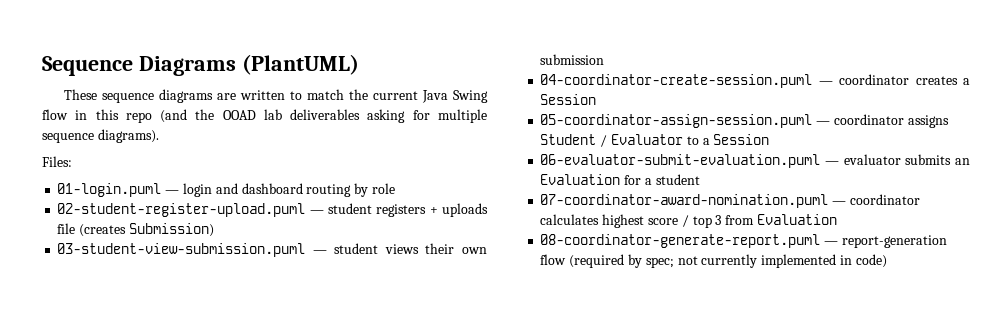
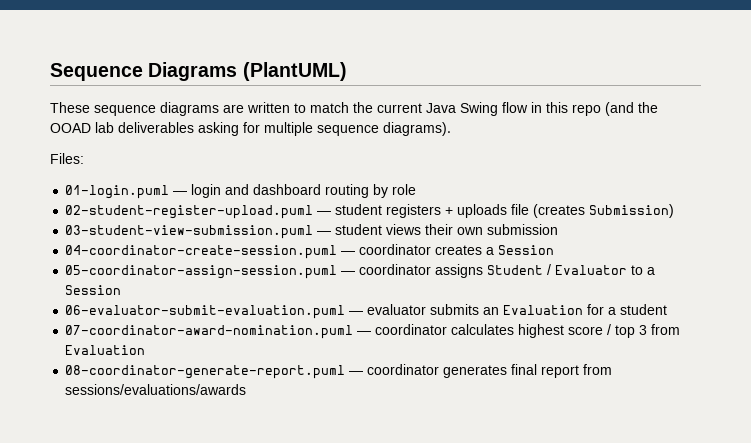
- 08-coordinator-generate-report.puml — report-generation flow (required by spec; not currently implemented in code)
+ 08-coordinator-generate-report.puml — coordinator generates final report from sessions/evaluations/awards

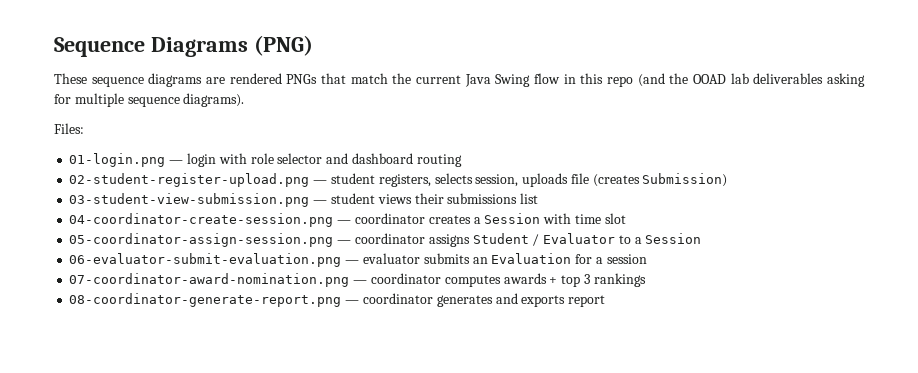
- Sequence Diagrams (PlantUML)
+ Sequence Diagrams (PNG)
- These sequence diagrams are written to match the current Java Swing flow in this repo (and the OOAD lab deliverables asking for multiple sequence diagrams).
+ These sequence diagrams are rendered PNGs that match the current Java Swing flow in this repo (and the OOAD lab deliverables asking for multiple sequence diagrams).
- 01-login.puml — login and dashboard routing by role
- 02-student-register-upload.puml — student registers + uploads file (creates Submission)
+ 01-login.png — login with role selector and dashboard routing
+ 02-student-register-upload.png — student registers, selects session, uploads file (creates Submission)
- 03-student-view-submission.puml — student views their own submission
- 04-coordinator-create-session.puml — coordinator creates a Session
- 05-coordinator-assign-session.puml — coordinator assigns Student / Evaluator to a Session
+ 03-student-view-submission.png — student views their submissions list
+ 04-coordinator-create-session.png — coordinator creates a Session with time slot
+ 05-coordinator-assign-session.png — coordinator assigns Student / Evaluator to a Session
- 06-evaluator-submit-evaluation.puml — evaluator submits an Evaluation for a student
- 07-coordinator-award-nomination.puml — coordinator calculates highest score / top 3 from Evaluation
- 08-coordinator-generate-report.puml — coordinator generates final report from sessions/evaluations/awards
+ 06-evaluator-submit-evaluation.png — evaluator submits an Evaluation for a session
+ 07-coordinator-award-nomination.png — coordinator computes awards + top 3 rankings
+ 08-coordinator-generate-report.png — coordinator generates and exports report

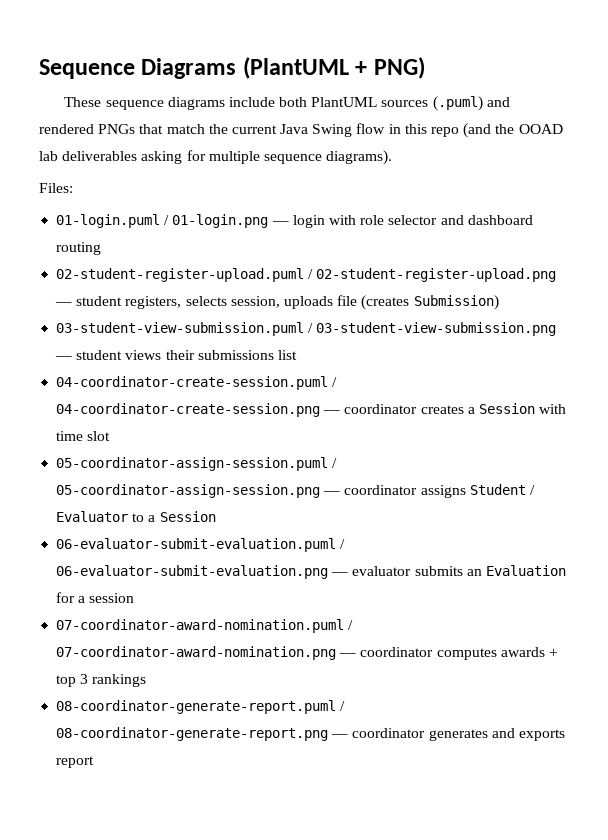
- Sequence Diagrams (PNG)
+ Sequence Diagrams (PlantUML + PNG)
- These sequence diagrams are rendered PNGs that match the current Java Swing flow in this repo (and the OOAD lab deliverables asking for multiple sequence diagrams).
+ These sequence diagrams include both PlantUML sources (.puml) and rendered PNGs that match the current Java Swing flow in this repo (and the OOAD lab deliverables asking for multiple sequence diagrams).
- 01-login.png — login with role selector and dashboard routing
+ 01-login.puml / 01-login.png — login with role selector and dashboard routing
- 02-student-register-upload.png — student registers, selects session, uploads file (creates Submission)
+ 02-student-register-upload.puml / 02-student-register-upload.png — student registers, selects session, uploads file (creates Submission)
- 03-student-view-submission.png — student views their submissions list
+ 03-student-view-submission.puml / 03-student-view-submission.png — student views their submissions list
- 04-coordinator-create-session.png — coordinator creates a Session with time slot
+ 04-coordinator-create-session.puml / 04-coordinator-create-session.png — coordinator creates a Session with time slot
- 05-coordinator-assign-session.png — coordinator assigns Student / Evaluator to a Session
+ 05-coordinator-assign-session.puml / 05-coordinator-assign-session.png — coordinator assigns Student / Evaluator to a Session
- 06-evaluator-submit-evaluation.png — evaluator submits an Evaluation for a session
+ 06-evaluator-submit-evaluation.puml / 06-evaluator-submit-evaluation.png — evaluator submits an Evaluation for a session
- 07-coordinator-award-nomination.png — coordinator computes awards + top 3 rankings
+ 07-coordinator-award-nomination.puml / 07-coordinator-award-nomination.png — coordinator computes awards + top 3 rankings
- 08-coordinator-generate-report.png — coordinator generates and exports report
+ 08-coordinator-generate-report.puml / 08-coordinator-generate-report.png — coordinator generates and exports report

